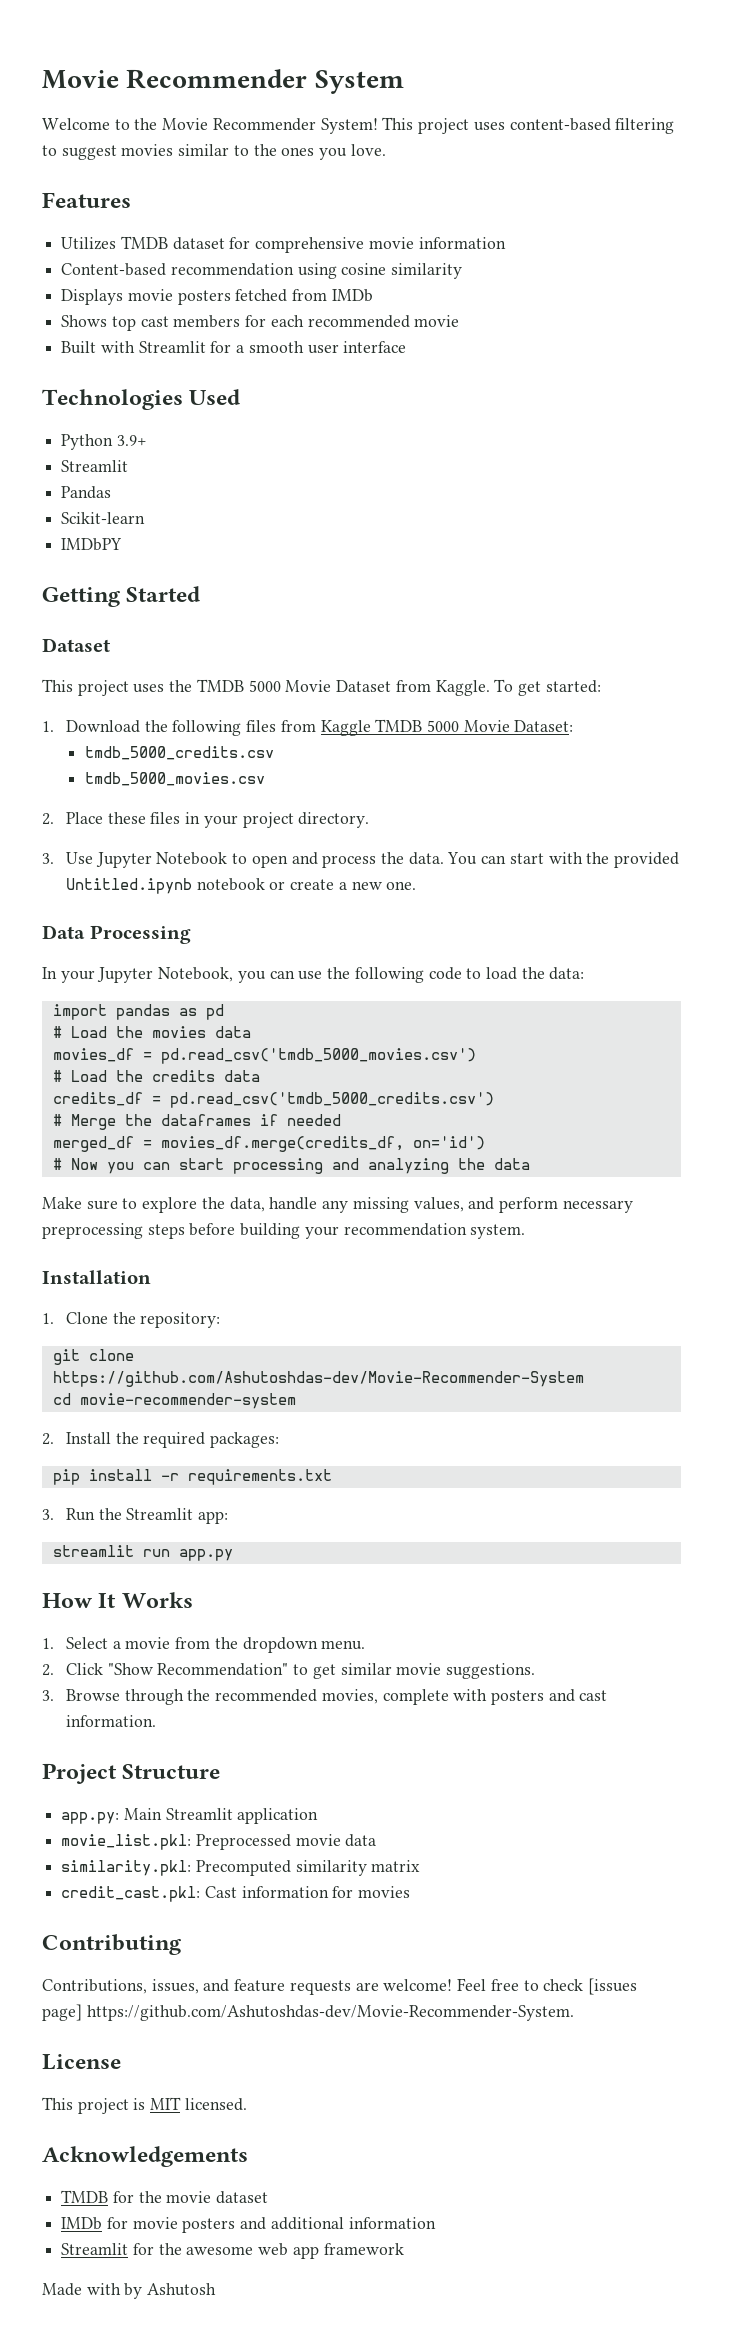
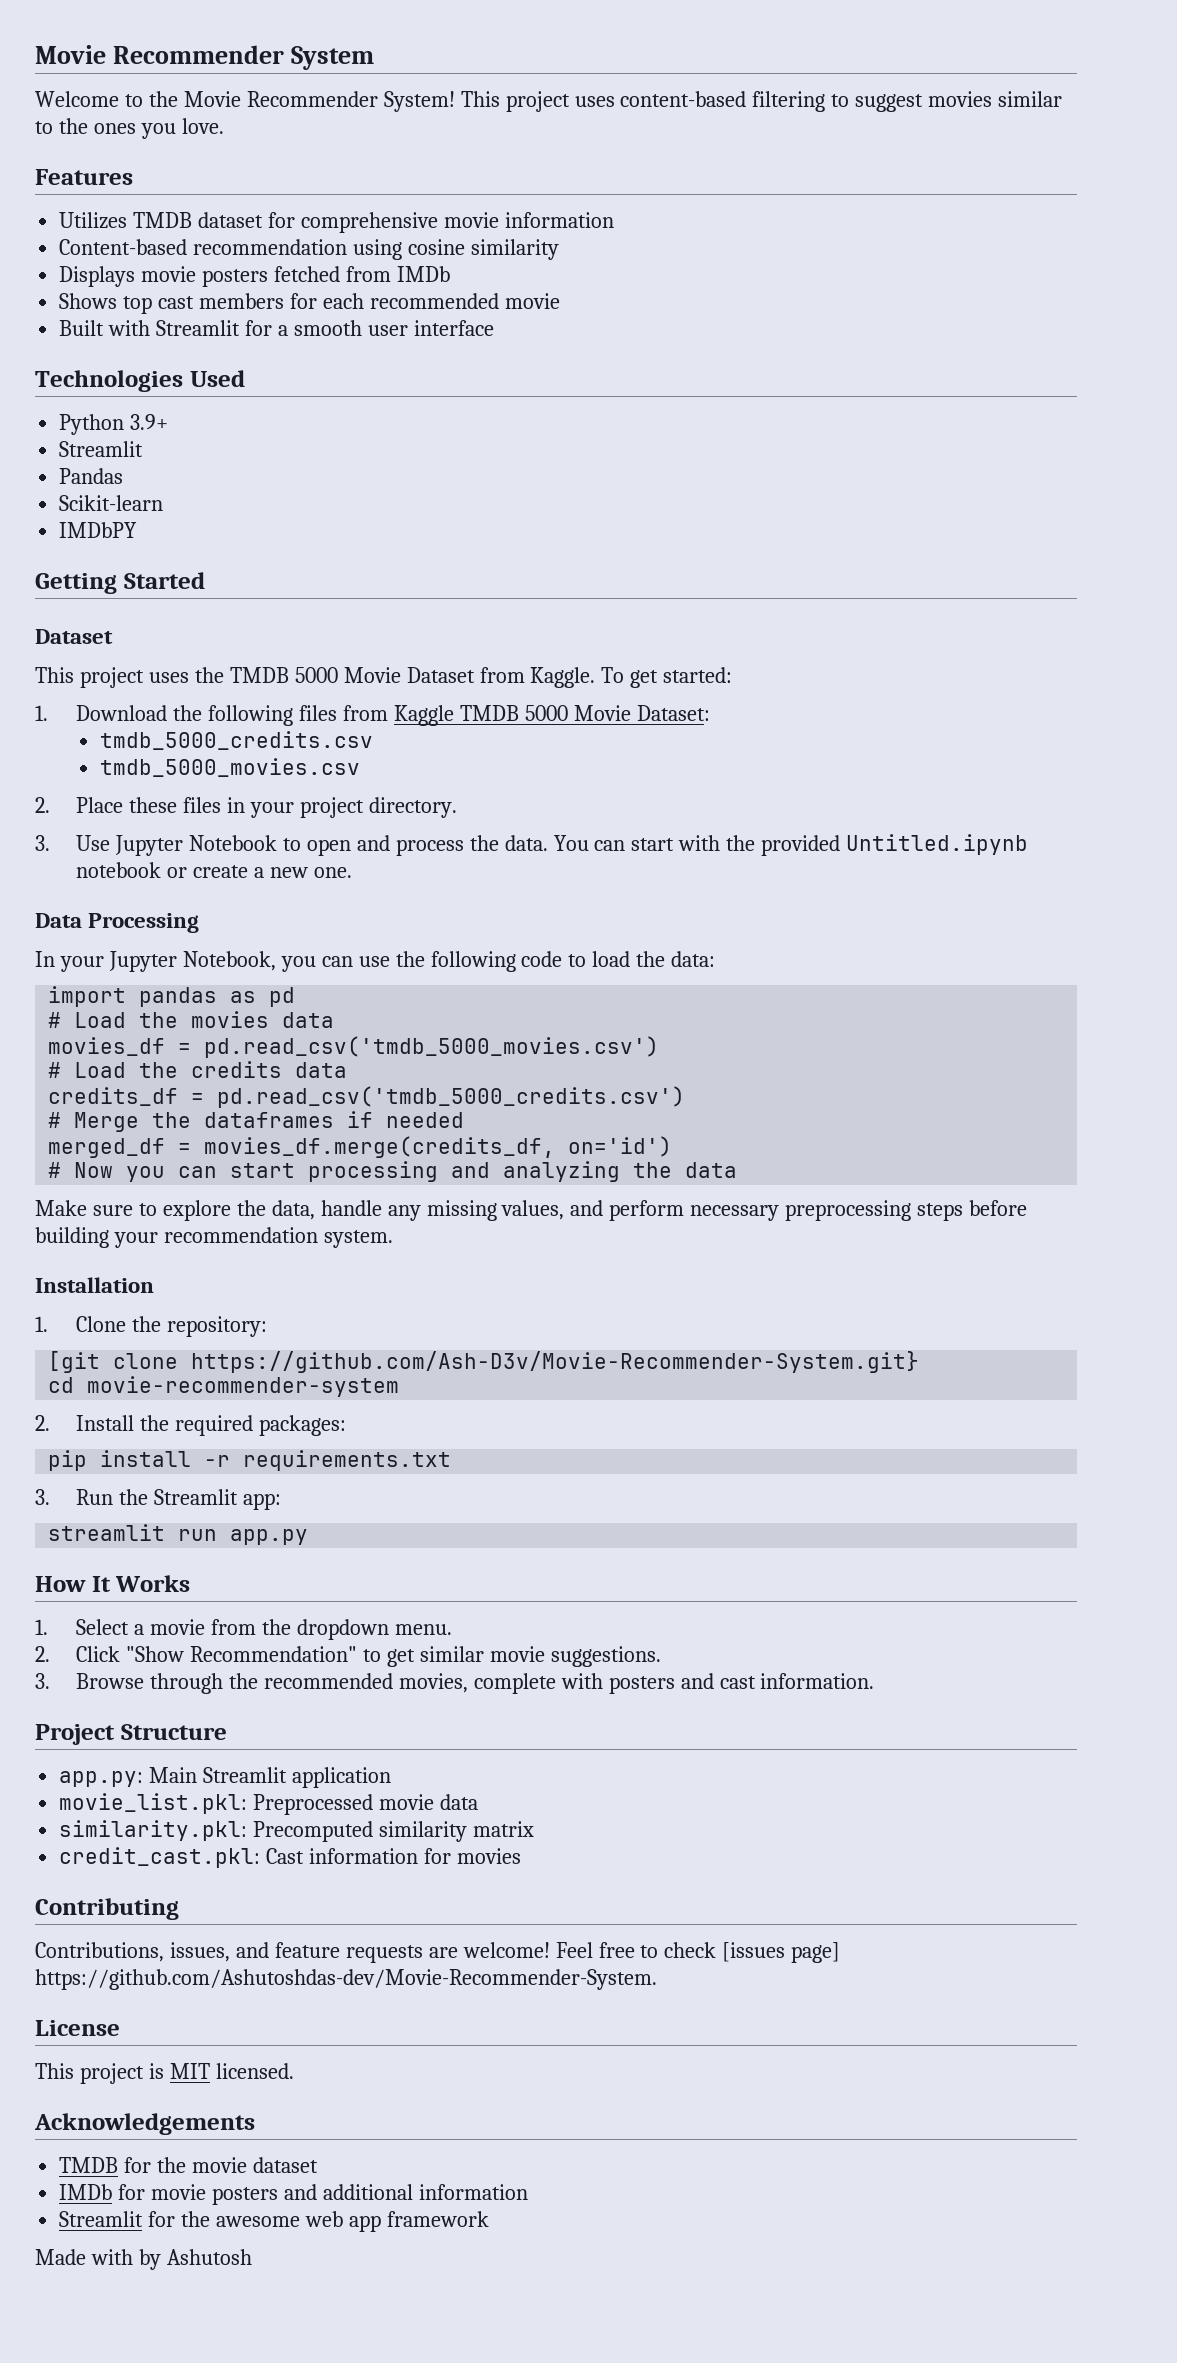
- git clone https://github.com/Ashutoshdas-dev/Movie-Recommender-System
+ [git clone https://github.com/Ash-D3v/Movie-Recommender-System.git}

